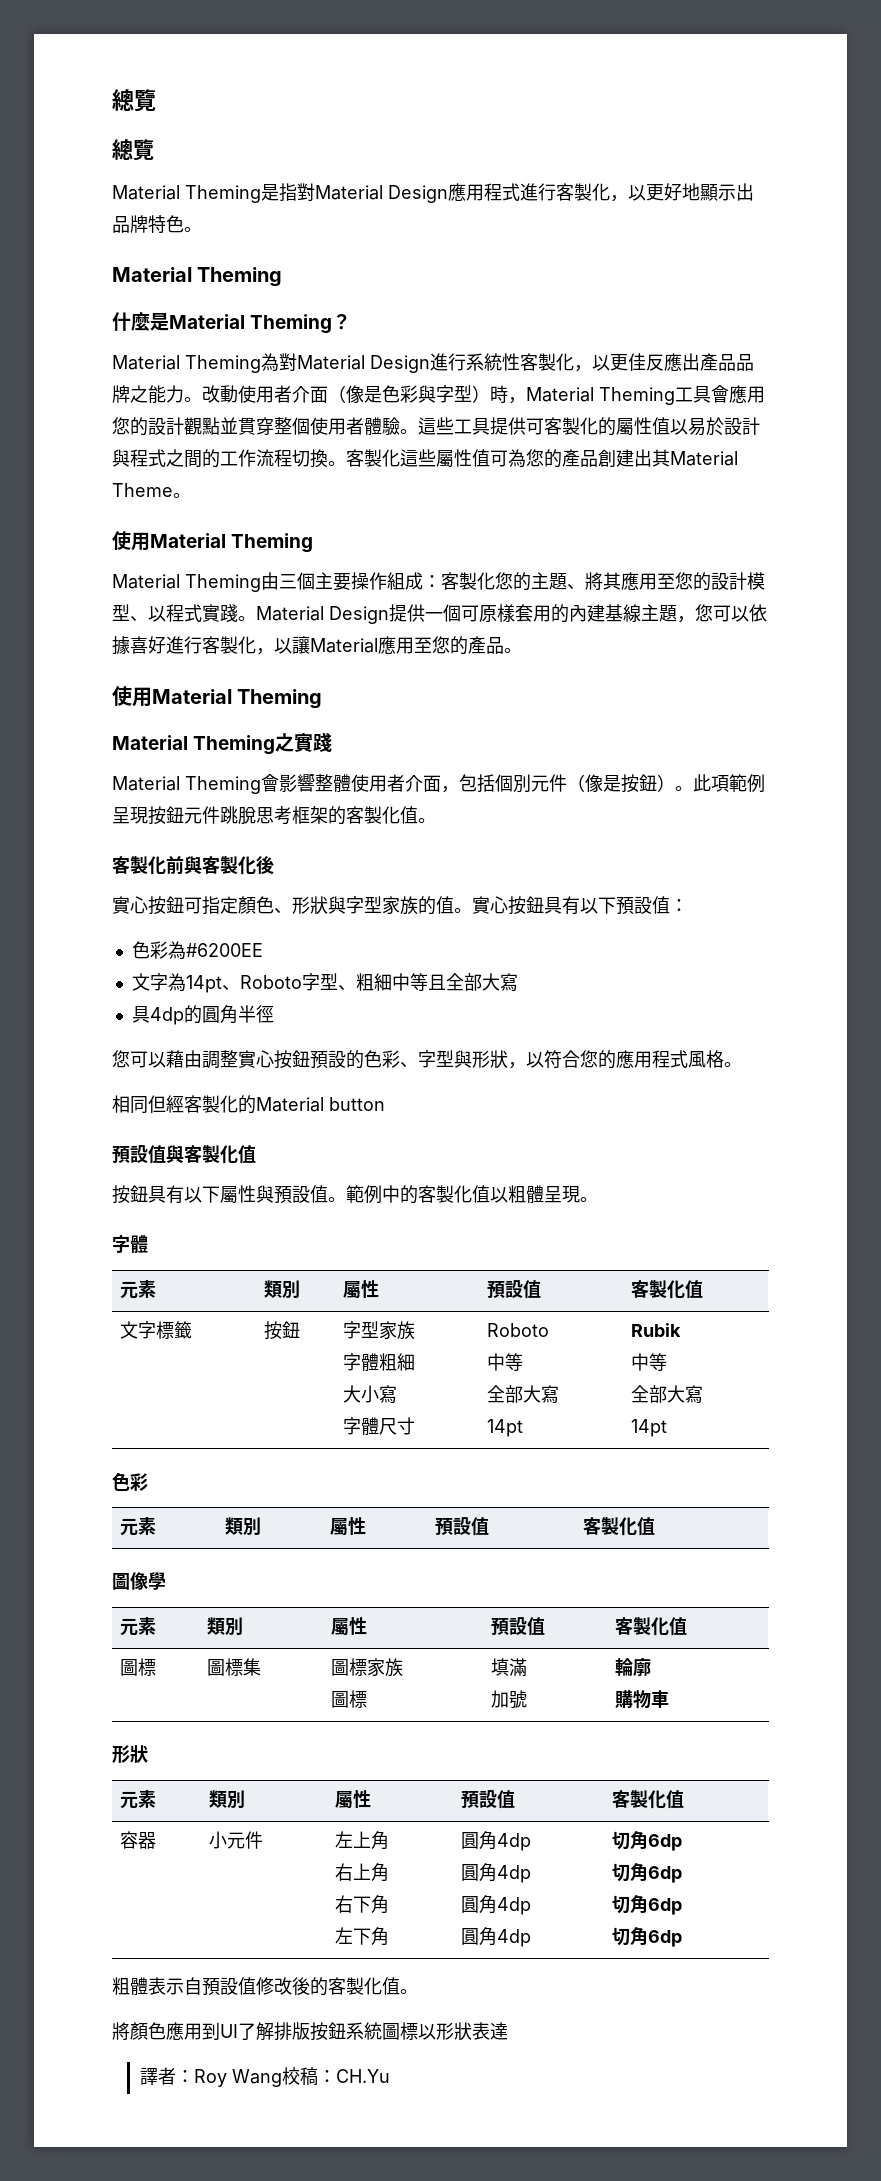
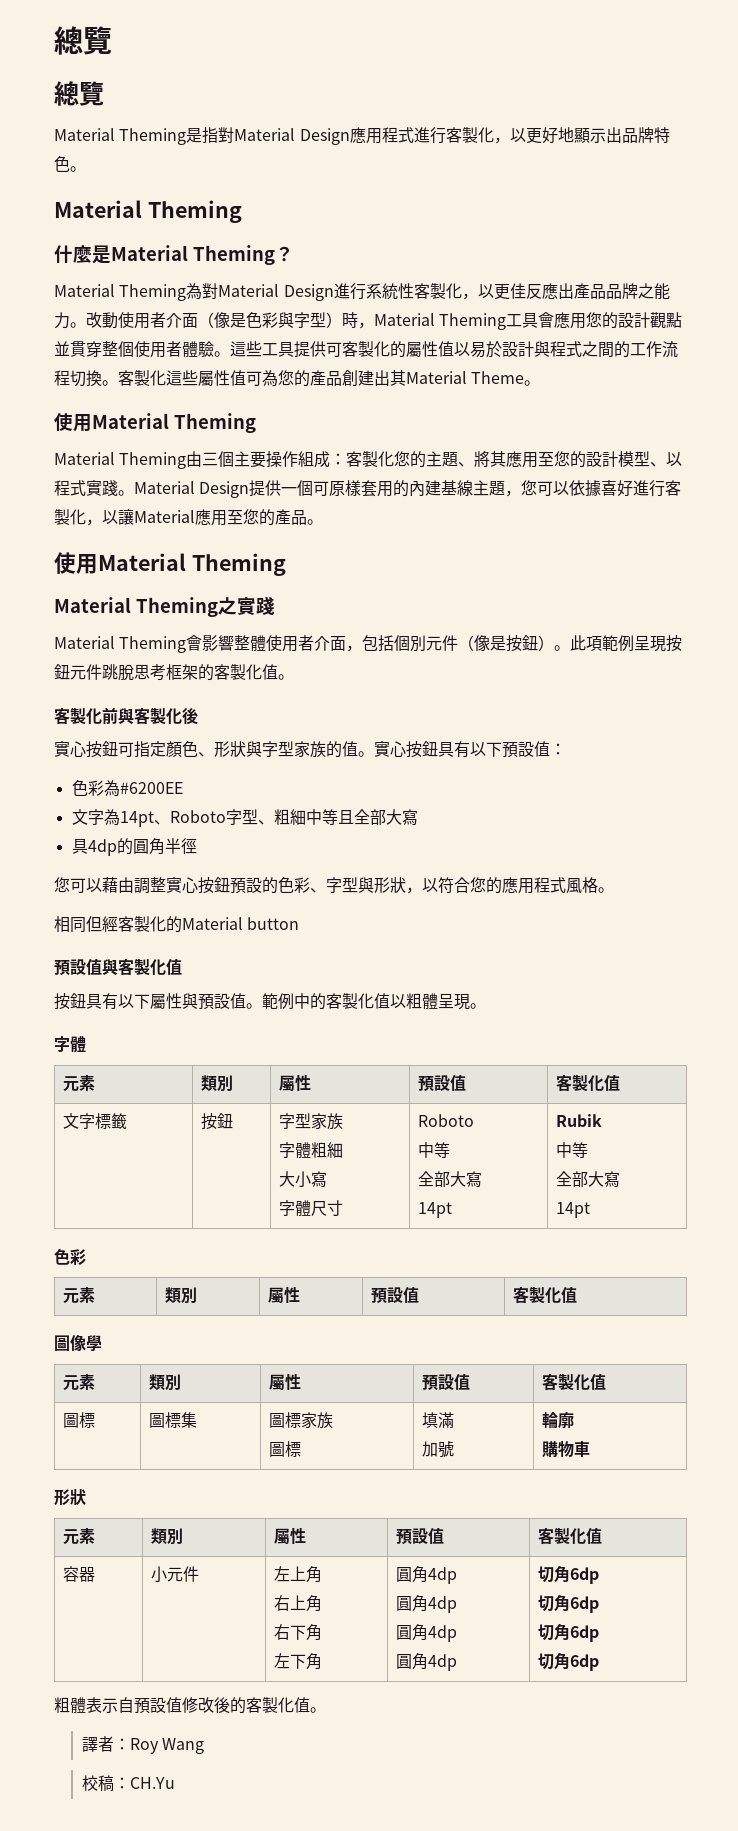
- 將顏色應用到UI了解排版按鈕系統圖標以形狀表達
- 譯者：Roy Wang校稿：CH.Yu
+ 譯者：Roy Wang
+ 校稿：CH.Yu

